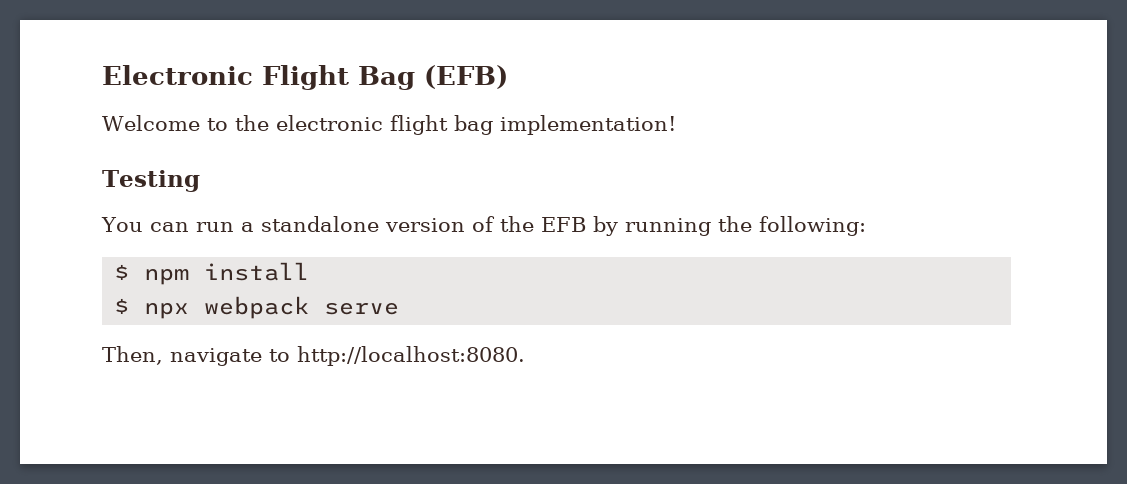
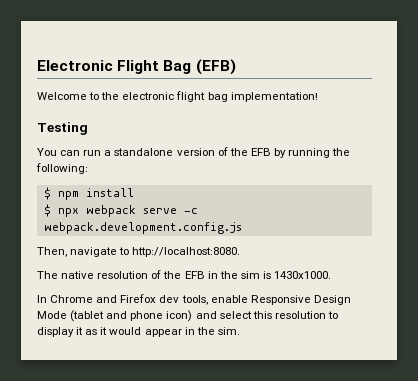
- $ npx webpack serve
+ $ npx webpack serve -c webpack.development.config.js
+ The native resolution of the EFB in the sim is 1430x1000.
+ In Chrome and Firefox dev tools, enable Responsive Design Mode (tablet and phone icon) and select this resolution to display it as it would appear in the sim.

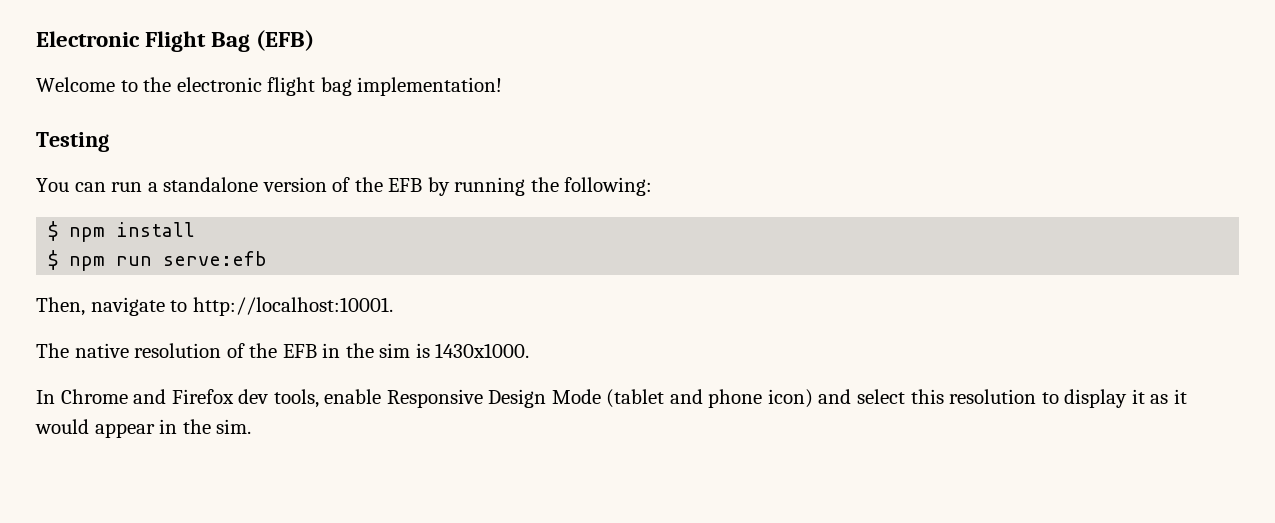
- $ npx webpack serve -c webpack.development.config.js
+ $ npm run serve:efb
- Then, navigate to http://localhost:8080.
+ Then, navigate to http://localhost:10001.

